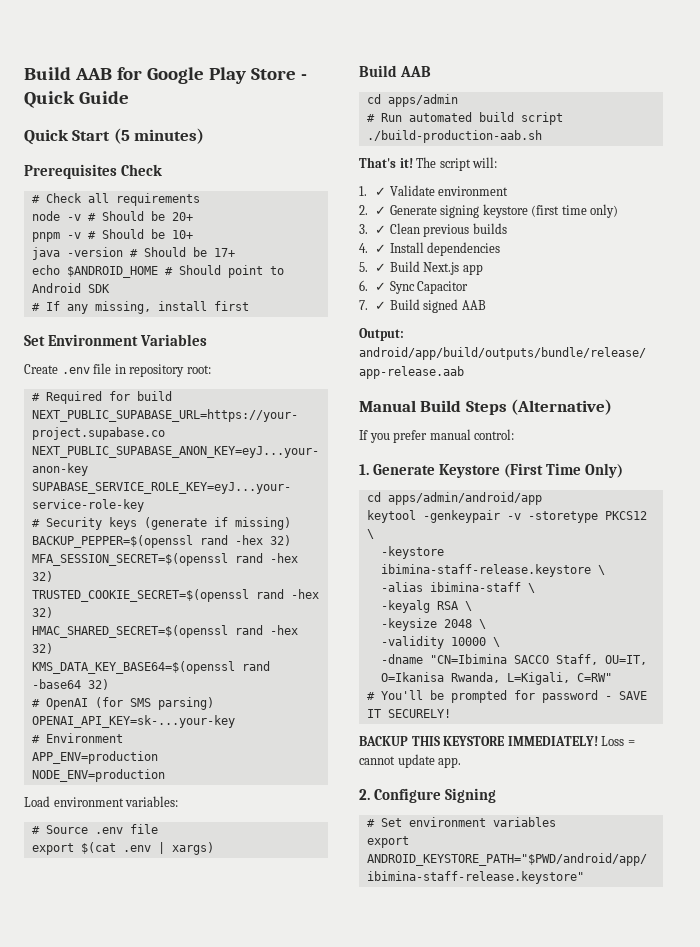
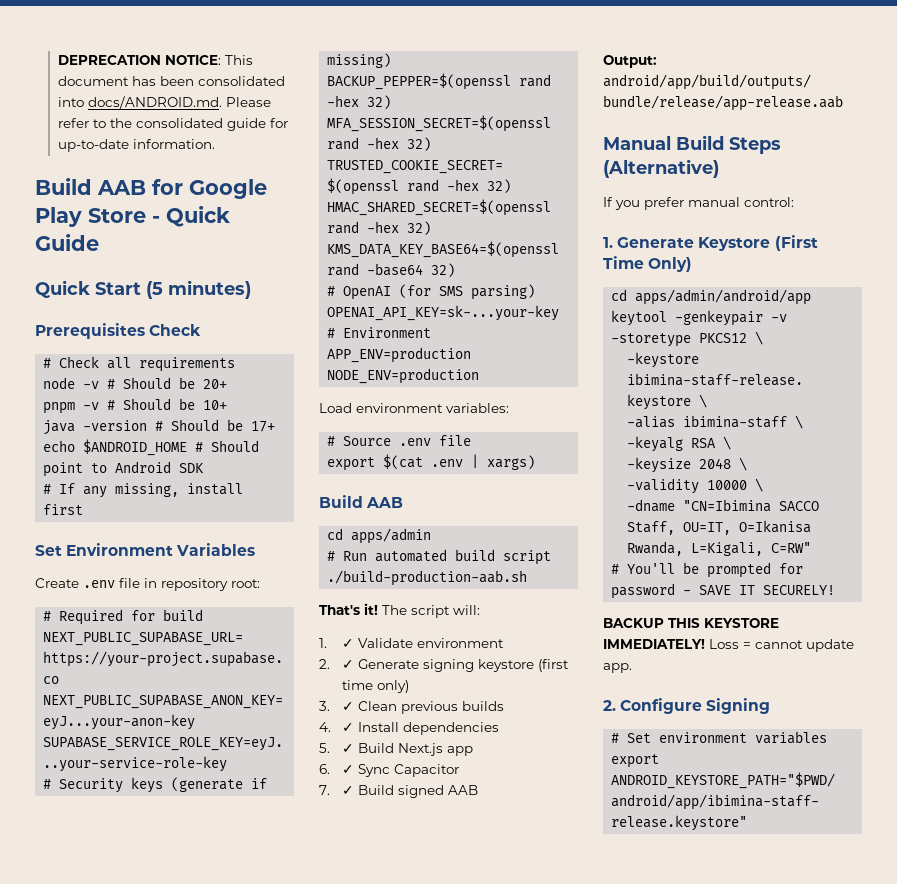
+ DEPRECATION NOTICE: This document has been consolidated into docs/ANDROID.md. Please refer to the consolidated guide for up-to-date information.

